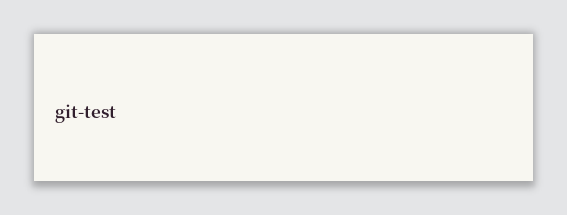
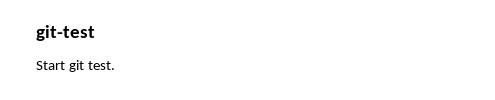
+ Start git test.

